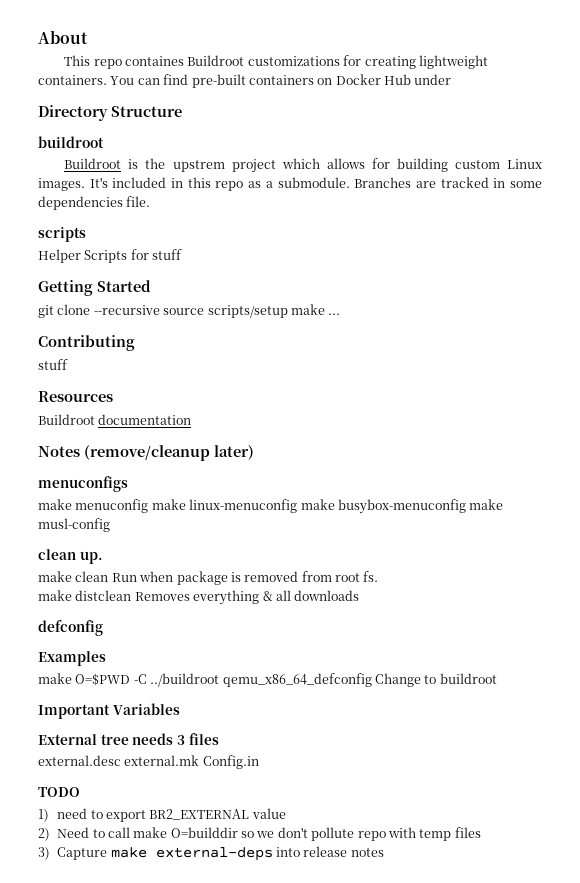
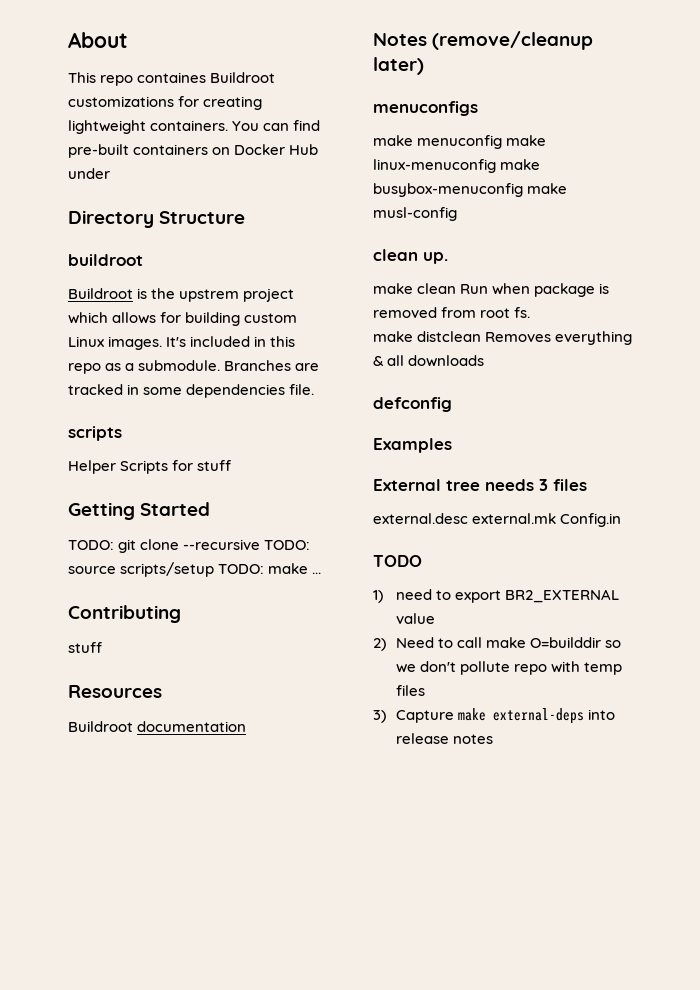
- git clone --recursive source scripts/setup make ...
+ TODO: git clone --recursive TODO: source scripts/setup TODO: make ...
- make O=$PWD -C ../buildroot qemu_x86_64_defconfig Change to buildroot
- Important Variables

